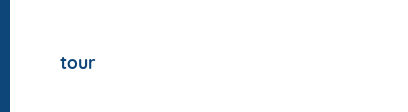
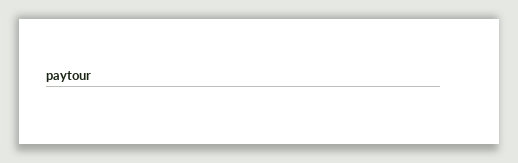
- tour
+ paytour

